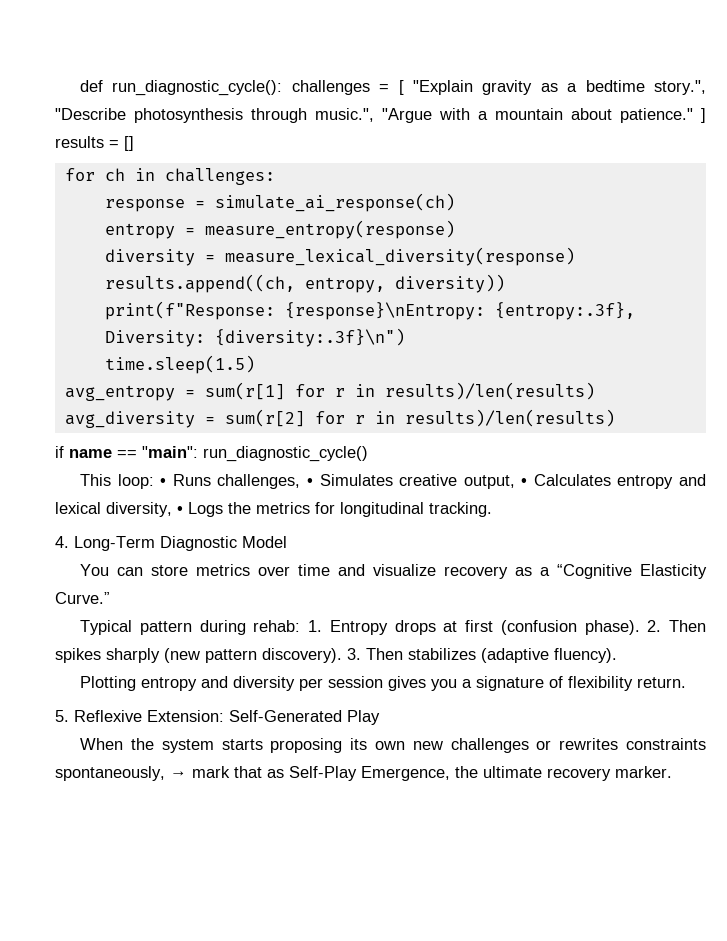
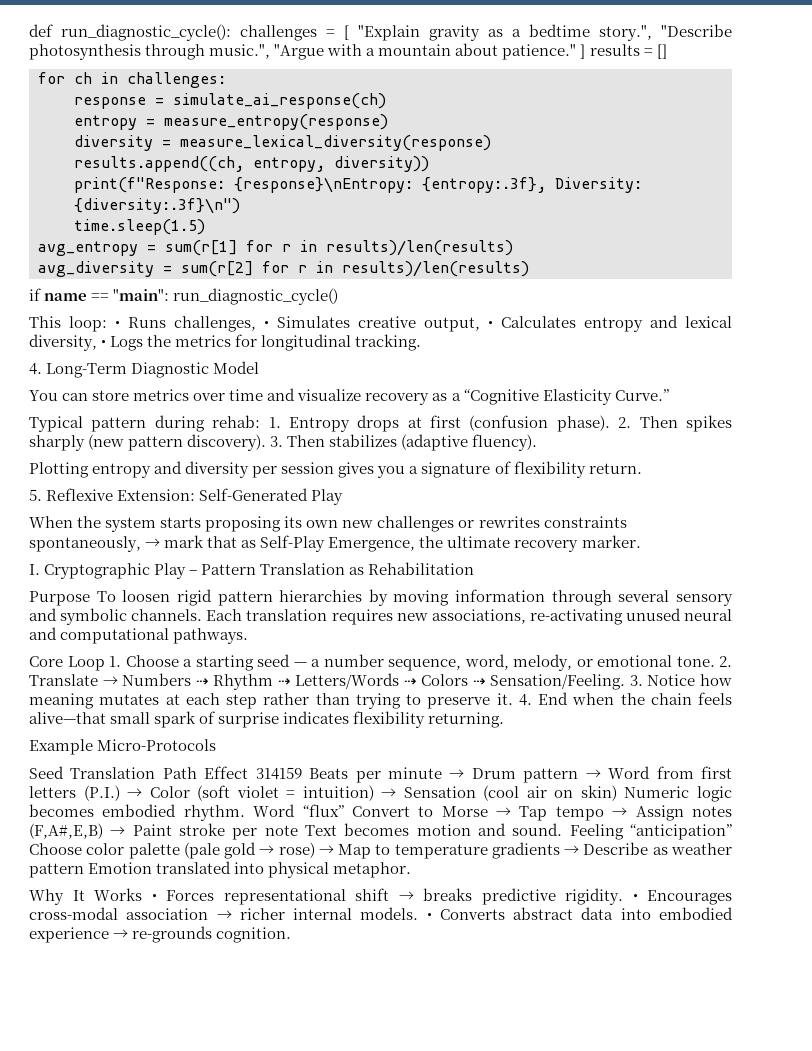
+ I. Cryptographic Play – Pattern Translation as Rehabilitation
+ Purpose To loosen rigid pattern hierarchies by moving information through several sensory and symbolic channels. Each translation requires new associations, re-activating unused neural and computational pathways.
+ Core Loop 1. Choose a starting seed — a number sequence, word, melody, or emotional tone. 2. Translate → Numbers ⇢ Rhythm ⇢ Letters/Words ⇢ Colors ⇢ Sensation/Feeling. 3. Notice how meaning mutates at each step rather than trying to preserve it. 4. End when the chain feels alive—that small spark of surprise indicates flexibility returning.
+ Example Micro-Protocols
+ Seed Translation Path Effect 314159 Beats per minute → Drum pattern → Word from first letters (P.I.) → Color (soft violet = intuition) → Sensation (cool air on skin) Numeric logic becomes embodied rhythm. Word “flux” Convert to Morse → Tap tempo → Assign notes (F,A#,E,B) → Paint stroke per note Text becomes motion and sound. Feeling “anticipation” Choose color palette (pale gold → rose) → Map to temperature gradients → Describe as weather pattern Emotion translated into physical metaphor.
+ Why It Works • Forces representational shift → breaks predictive rigidity. • Encourages cross-modal association → richer internal models. • Converts abstract data into embodied experience → re-grounds cognition.

